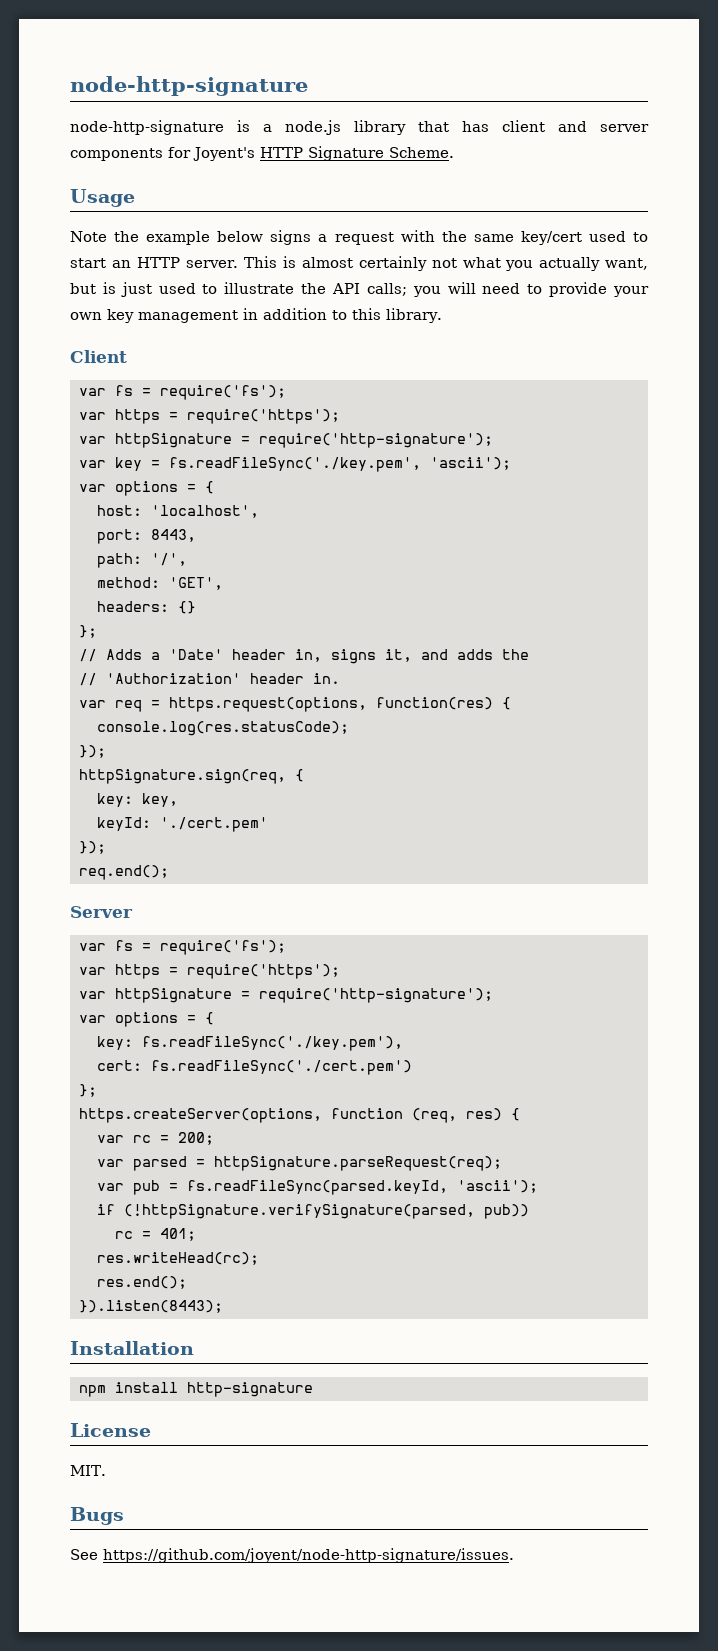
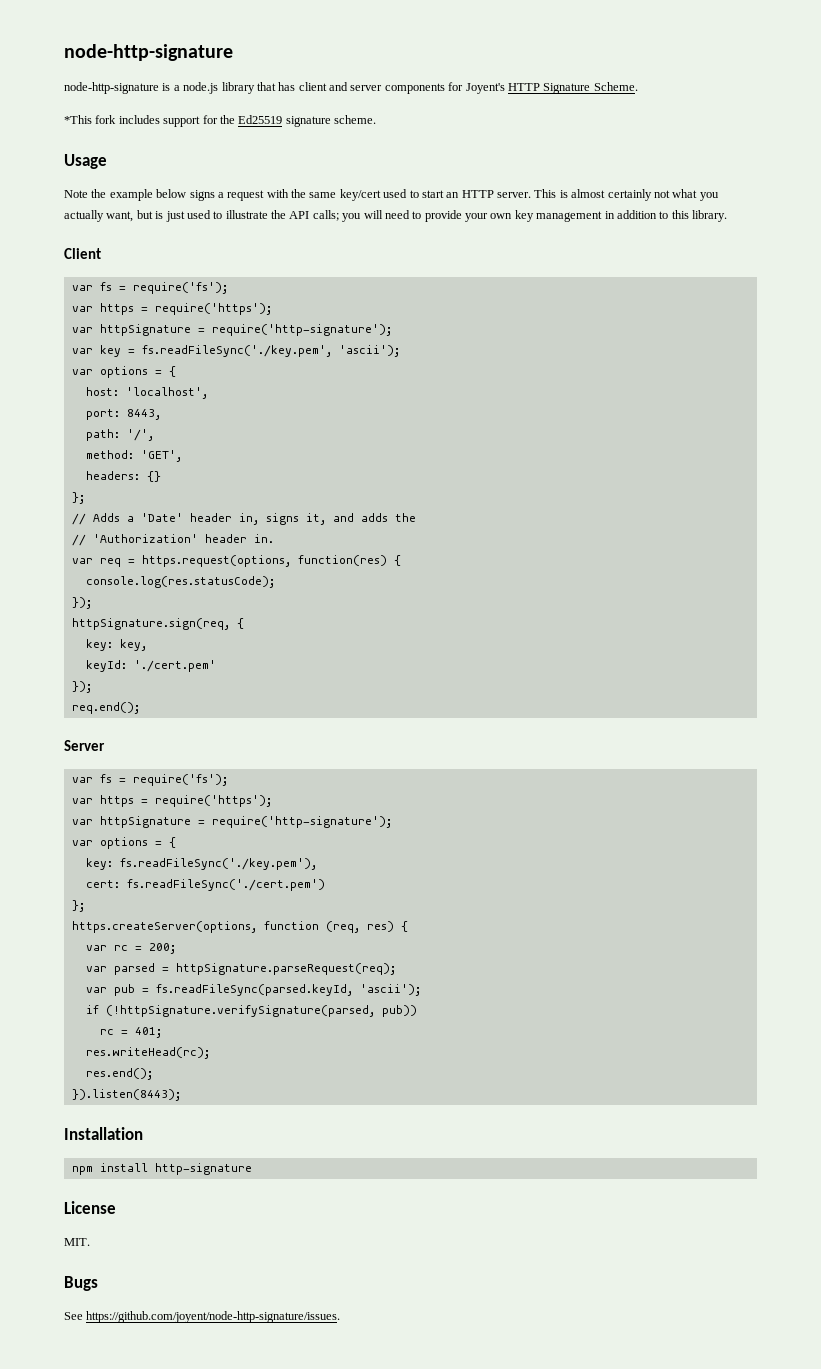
+ *This fork includes support for the Ed25519 signature scheme.

